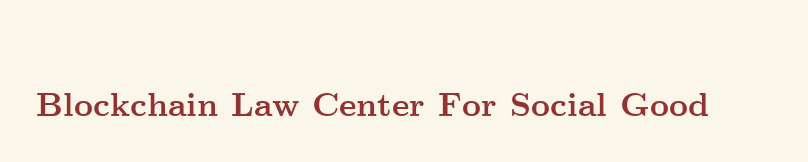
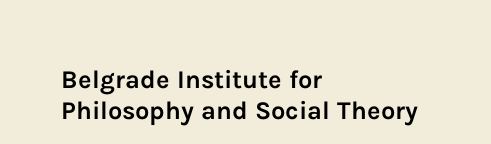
- Blockchain Law Center For Social Good
+ Belgrade Institute for Philosophy and Social Theory

